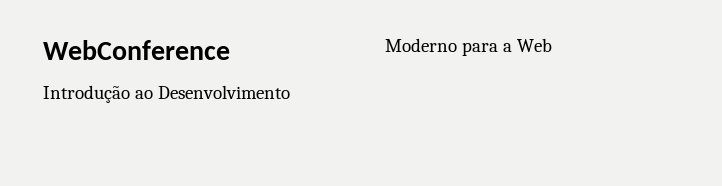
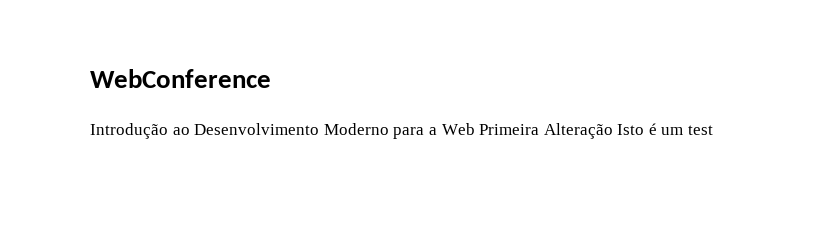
- Introdução ao Desenvolvimento Moderno para a Web
+ Introdução ao Desenvolvimento Moderno para a Web Primeira Alteração Isto é um test

